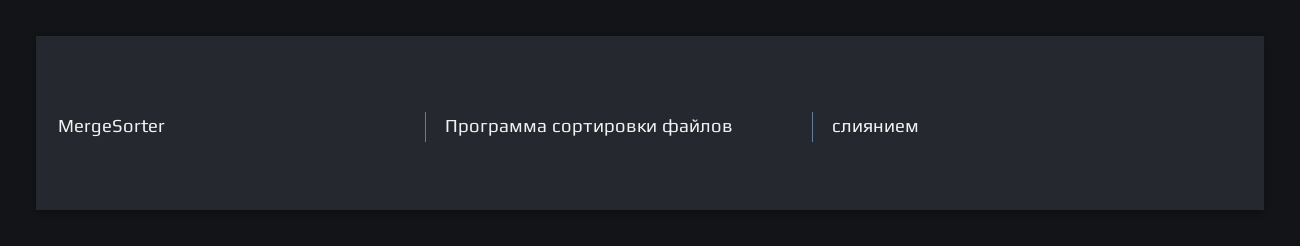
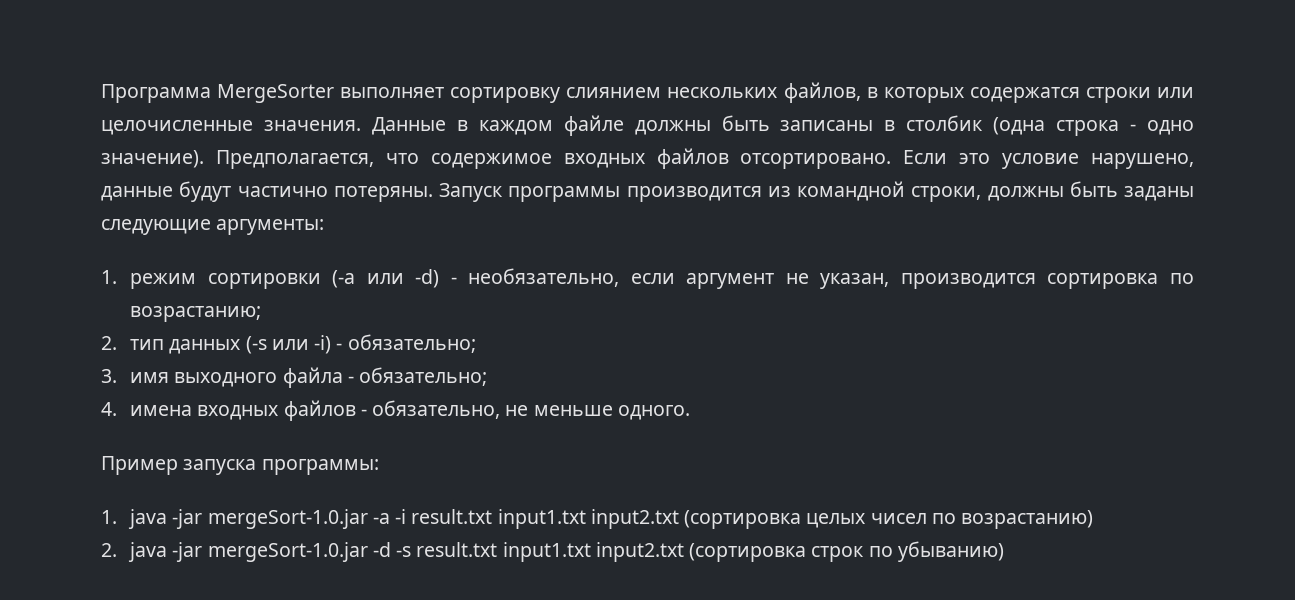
- MergeSorter
- Программа сортировки файлов слиянием
+ Программа MergeSorter выполняет сортировку слиянием нескольких файлов, в которых содержатся строки или целочисленные значения. Данные в каждом файле должны быть записаны в столбик (одна строка - одно значение). Предполагается, что содержимое входных файлов отсортировано. Если это условие нарушено, данные будут частично потеряны. Запуск программы производится из командной строки, должны быть заданы следующие аргументы:
+ 1. режим сортировки (-a или -d) - необязательно, если аргумент не указан, производится сортировка по возрастанию;
+ 2. тип данных (-s или -i) - обязательно;
+ 3. имя выходного файла - обязательно;
+ 4. имена входных файлов - обязательно, не меньше одного.
+ Пример запуска программы:
+ 1. java -jar mergeSort-1.0.jar -a -i result.txt input1.txt input2.txt (сортировка целых чисел по возрастанию)
+ 2. java -jar mergeSort-1.0.jar -d -s result.txt input1.txt input2.txt (сортировка строк по убыванию)

